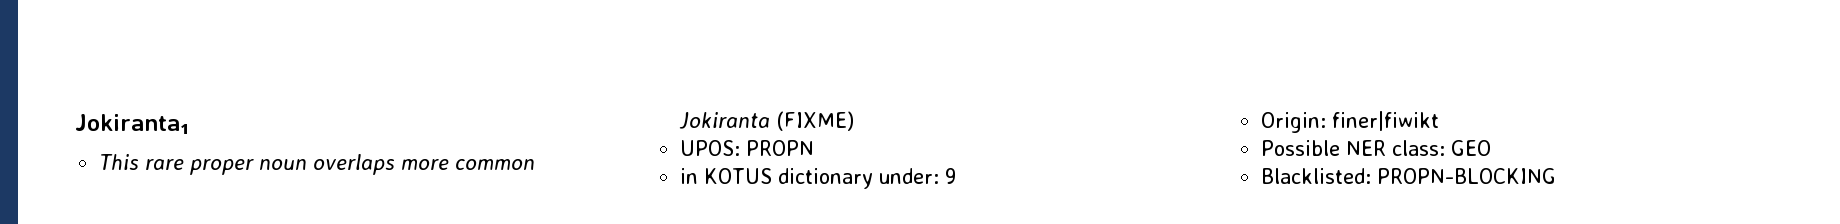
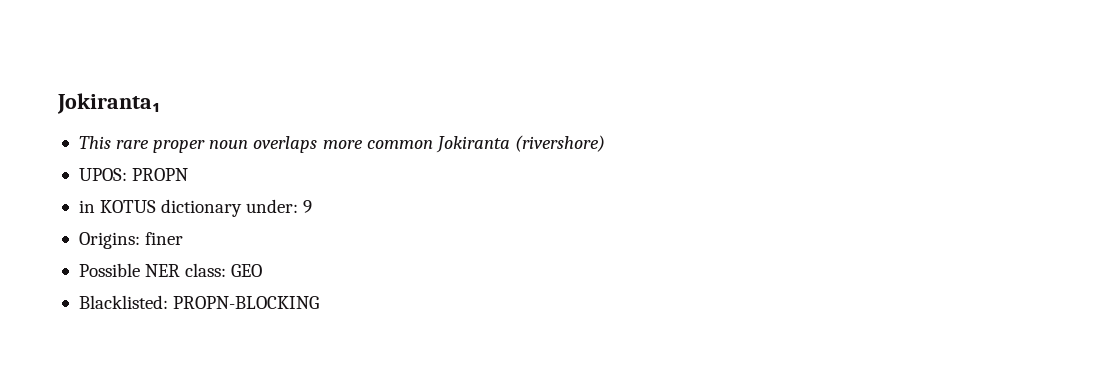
- This rare proper noun overlaps more common Jokiranta (FIXME)
+ This rare proper noun overlaps more common Jokiranta (rivershore)
- Origin: finer|fiwikt
+ Origins: finer

